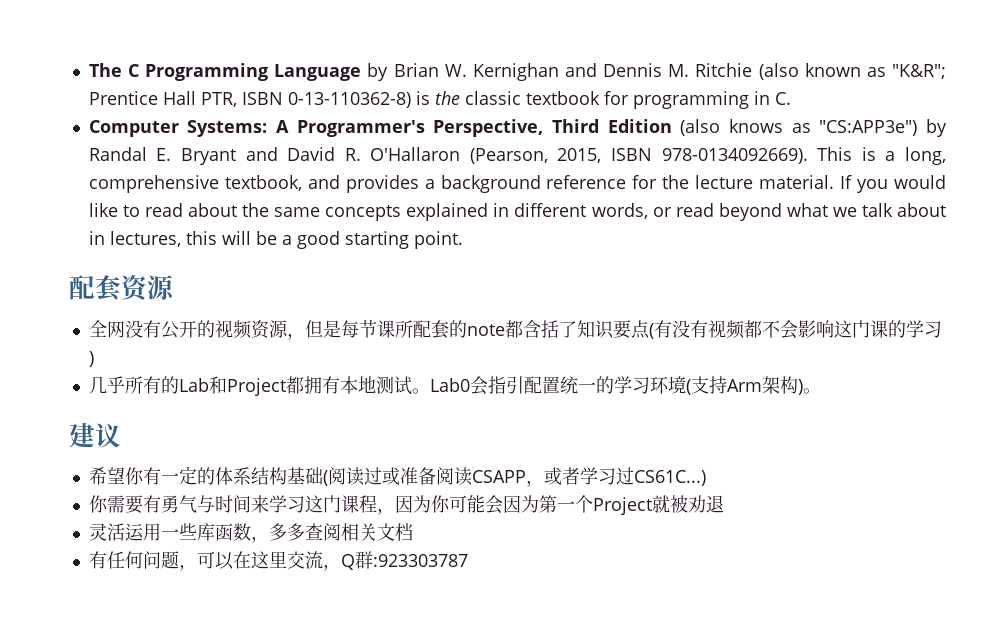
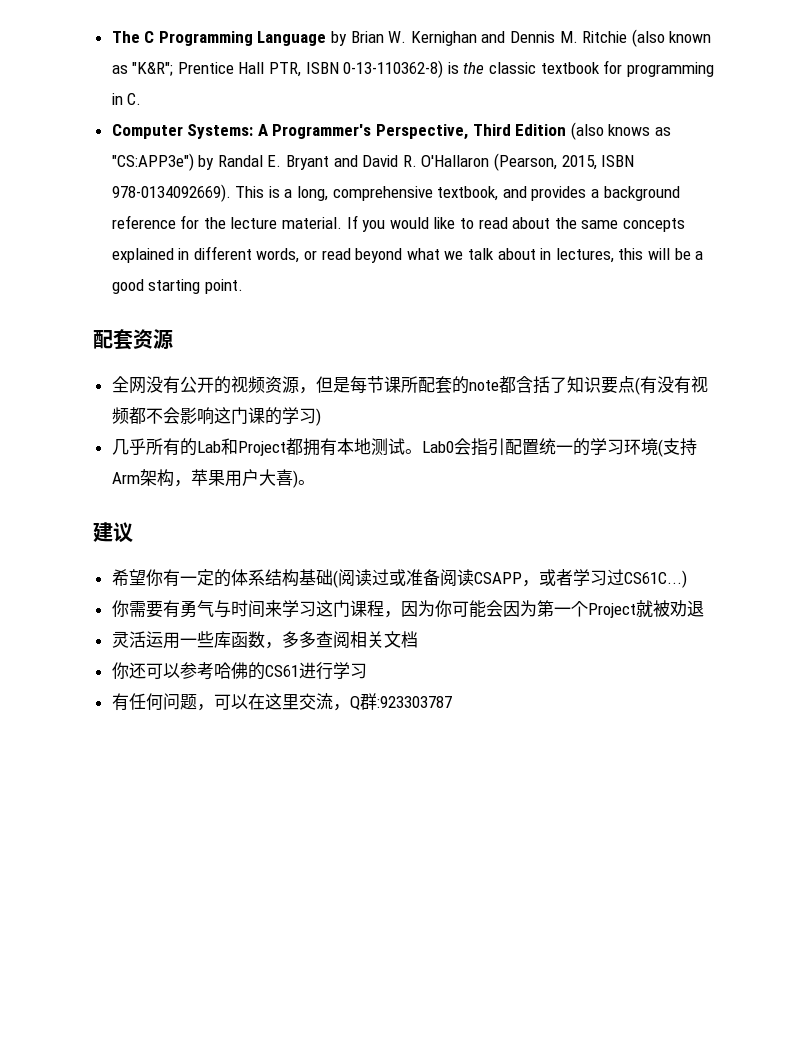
- Lab0会指引配置统一的学习环境(支持Arm架构)。
+ Lab0会指引配置统一的学习环境(支持Arm架构，苹果用户大喜)。
+ 你还可以参考哈佛的CS61进行学习

